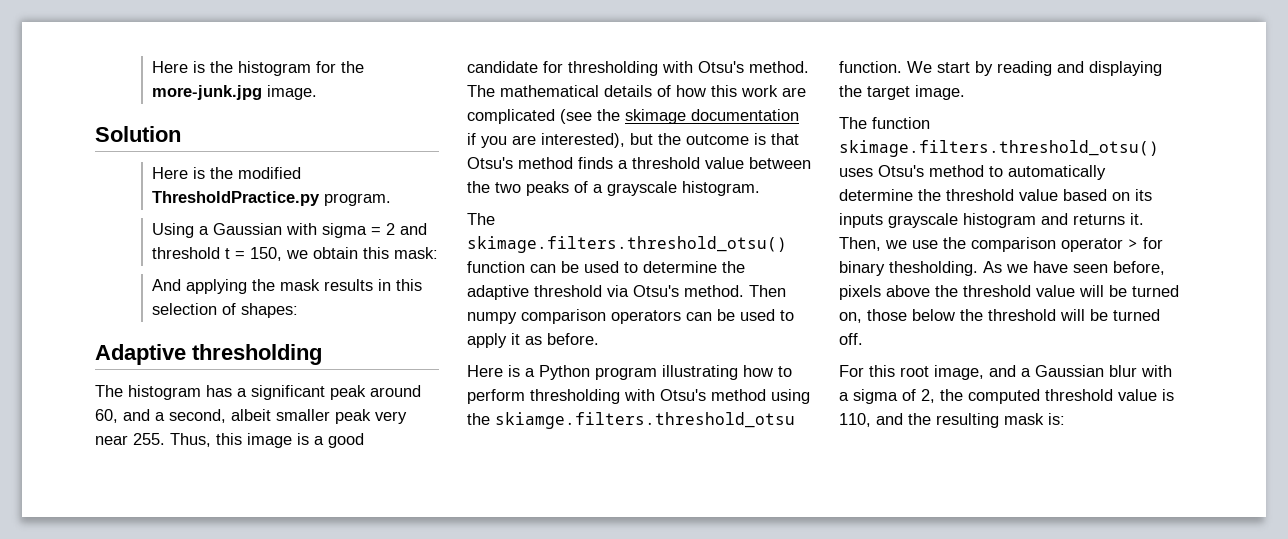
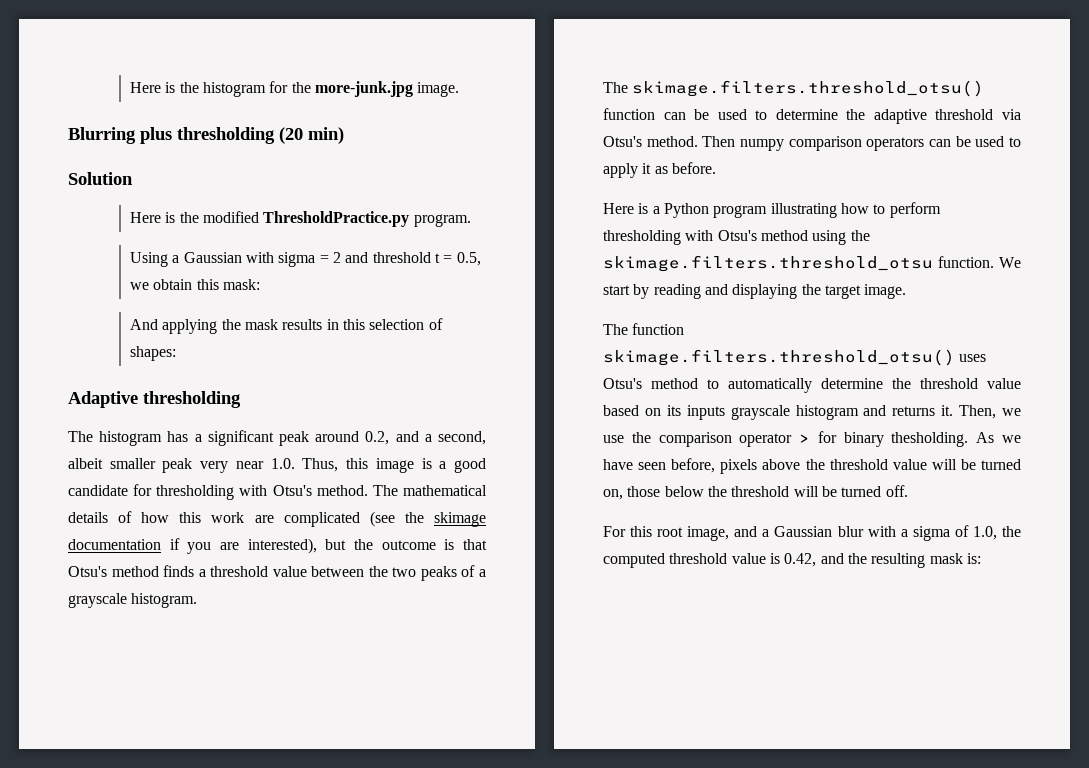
+ Blurring plus thresholding (20 min)
- Using a Gaussian with sigma = 2 and threshold t = 150, we obtain this mask:
+ Using a Gaussian with sigma = 2 and threshold t = 0.5, we obtain this mask:
- The histogram has a significant peak around 60, and a second, albeit smaller peak very near 255. Thus, this image is a good candidate for thresholding with Otsu's method.
+ The histogram has a significant peak around 0.2, and a second, albeit smaller peak very near 1.0. Thus, this image is a good candidate for thresholding with Otsu's method.
- Here is a Python program illustrating how to perform thresholding with Otsu's method using the skiamge.filters.threshold_otsu function.
+ Here is a Python program illustrating how to perform thresholding with Otsu's method using the skimage.filters.threshold_otsu function.
- For this root image, and a Gaussian blur with a sigma of 2, the computed threshold value is 110, and the resulting mask is:
+ For this root image, and a Gaussian blur with a sigma of 1.0, the computed threshold value is 0.42, and the resulting mask is:

